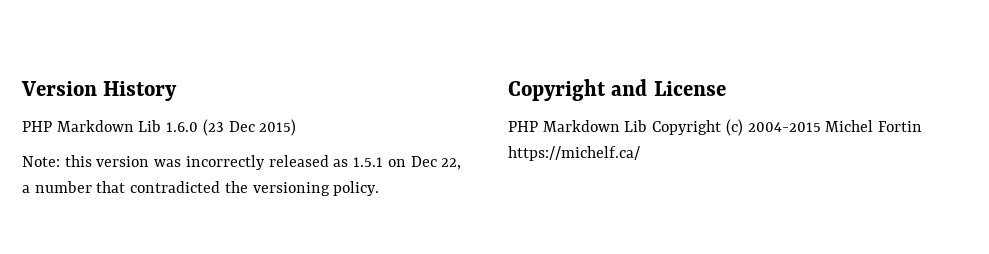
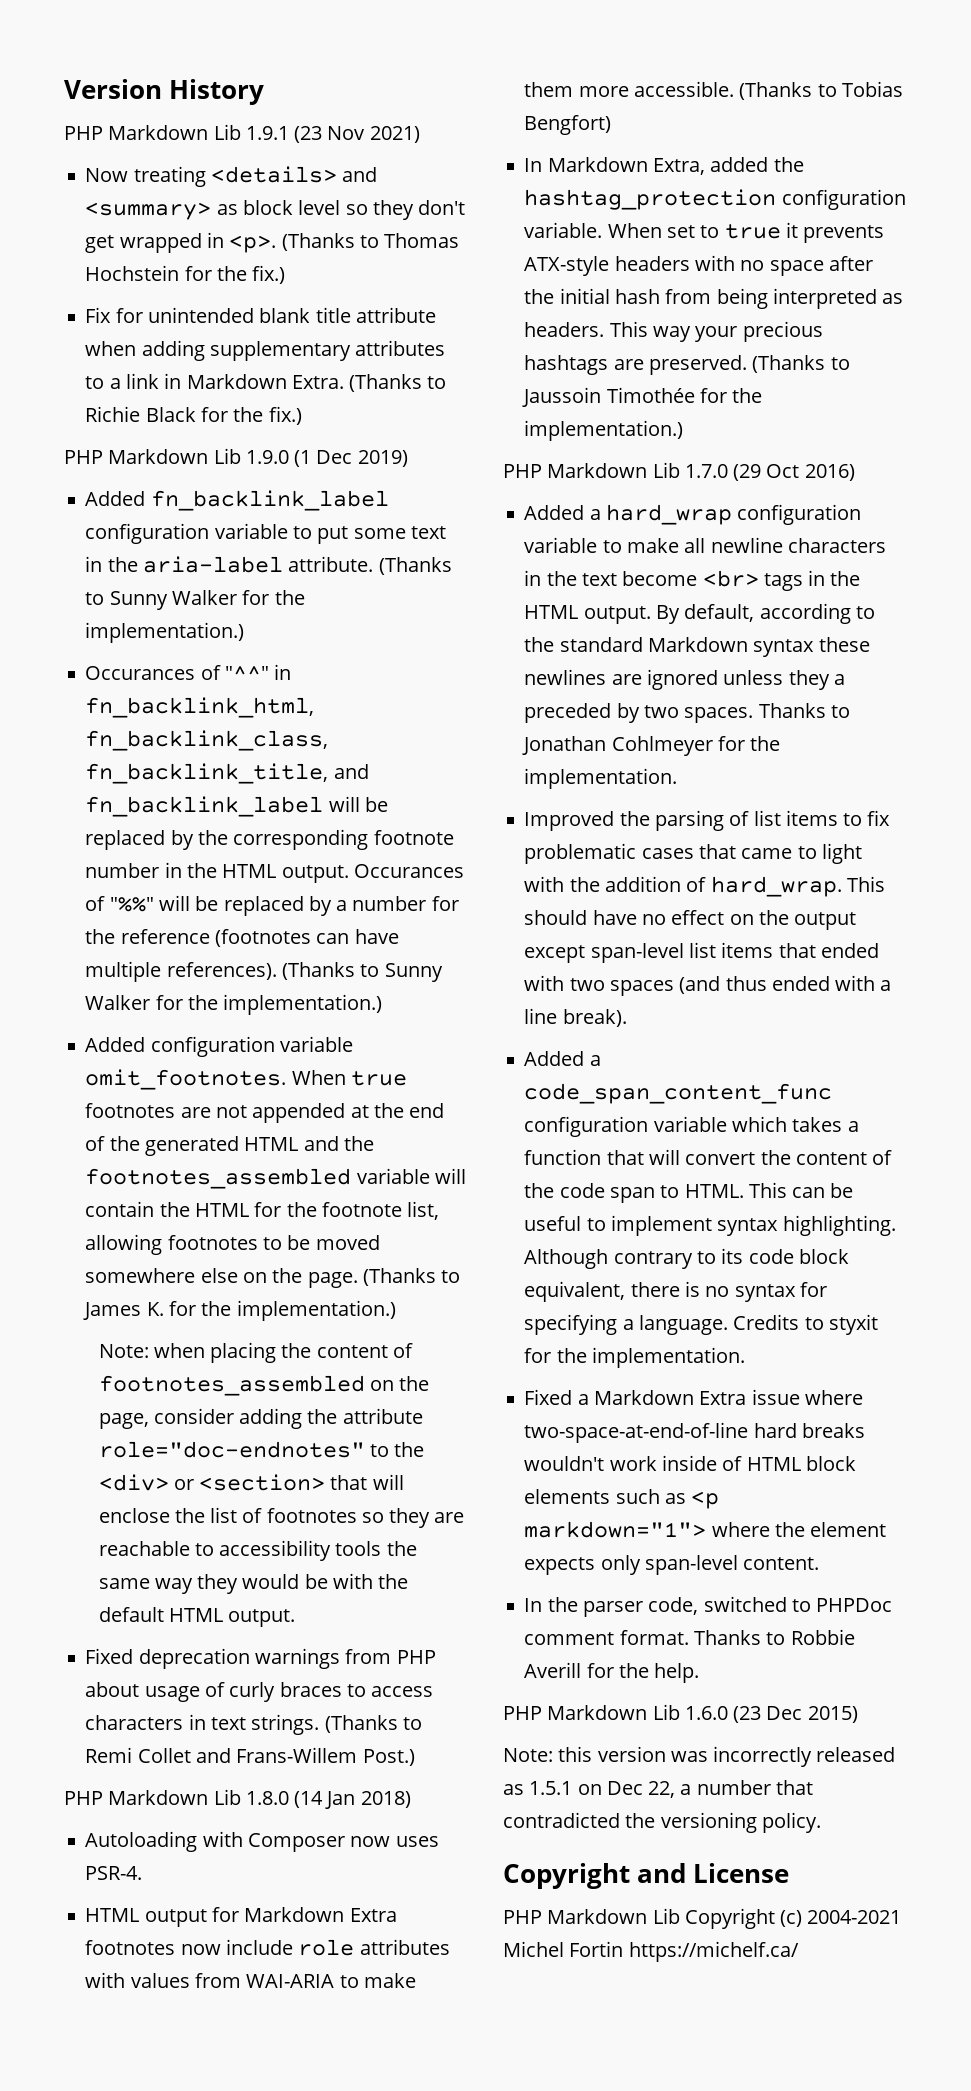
+ PHP Markdown Lib 1.9.1 (23 Nov 2021)
+ Now treating <details> and <summary> as block level so they don't get wrapped in <p>. (Thanks to Thomas Hochstein for the fix.)
+ Fix for unintended blank title attribute when adding supplementary attributes to a link in Markdown Extra. (Thanks to Richie Black for the fix.)
+ PHP Markdown Lib 1.9.0 (1 Dec 2019)
+ Added fn_backlink_label configuration variable to put some text in the aria-label attribute. (Thanks to Sunny Walker for the implementation.)
+ Occurances of "^^" in fn_backlink_html, fn_backlink_class, fn_backlink_title, and fn_backlink_label will be replaced by the corresponding footnote number in the HTML output. Occurances of "%%" will be replaced by a number for the reference (footnotes can have multiple references). (Thanks to Sunny Walker for the implementation.)
+ Added configuration variable omit_footnotes. When true footnotes are not appended at the end of the generated HTML and the footnotes_assembled variable will contain the HTML for the footnote list, allowing footnotes to be moved somewhere else on the page. (Thanks to James K. for the implementation.)
+ Note: when placing the content of footnotes_assembled on the page, consider adding the attribute role="doc-endnotes" to the <div> or <section> that will enclose the list of footnotes so they are reachable to accessibility tools the same way they would be with the default HTML output.
+ Fixed deprecation warnings from PHP about usage of curly braces to access characters in text strings. (Thanks to Remi Collet and Frans-Willem Post.)
+ PHP Markdown Lib 1.8.0 (14 Jan 2018)
+ Autoloading with Composer now uses PSR-4.
+ HTML output for Markdown Extra footnotes now include role attributes with values from WAI-ARIA to make them more accessible. (Thanks to Tobias Bengfort)
+ In Markdown Extra, added the hashtag_protection configuration variable. When set to true it prevents ATX-style headers with no space after the initial hash from being interpreted as headers. This way your precious hashtags are preserved. (Thanks to Jaussoin Timothée for the implementation.)
+ PHP Markdown Lib 1.7.0 (29 Oct 2016)
+ Added a hard_wrap configuration variable to make all newline characters in the text become <br> tags in the HTML output. By default, according to the standard Markdown syntax these newlines are ignored unless they a preceded by two spaces. Thanks to Jonathan Cohlmeyer for the implementation.
+ Improved the parsing of list items to fix problematic cases that came to light with the addition of hard_wrap. This should have no effect on the output except span-level list items that ended with two spaces (and thus ended with a line break).
+ Added a code_span_content_func configuration variable which takes a function that will convert the content of the code span to HTML. This can be useful to implement syntax highlighting. Although contrary to its code block equivalent, there is no syntax for specifying a language. Credits to styxit for the implementation.
+ Fixed a Markdown Extra issue where two-space-at-end-of-line hard breaks wouldn't work inside of HTML block elements such as <p markdown="1"> where the element expects only span-level content.
+ In the parser code, switched to PHPDoc comment format. Thanks to Robbie Averill for the help.
- PHP Markdown Lib Copyright (c) 2004-2015 Michel Fortin https://michelf.ca/
+ PHP Markdown Lib Copyright (c) 2004-2021 Michel Fortin https://michelf.ca/

